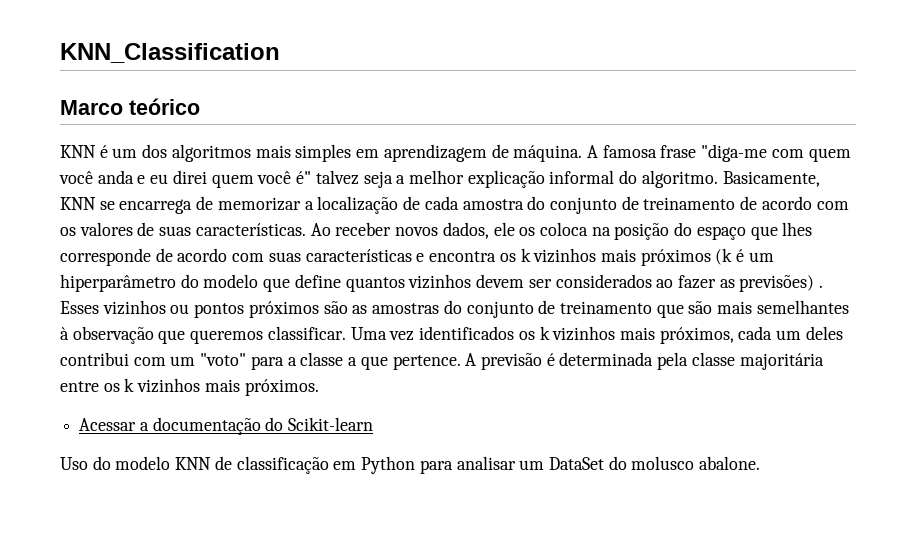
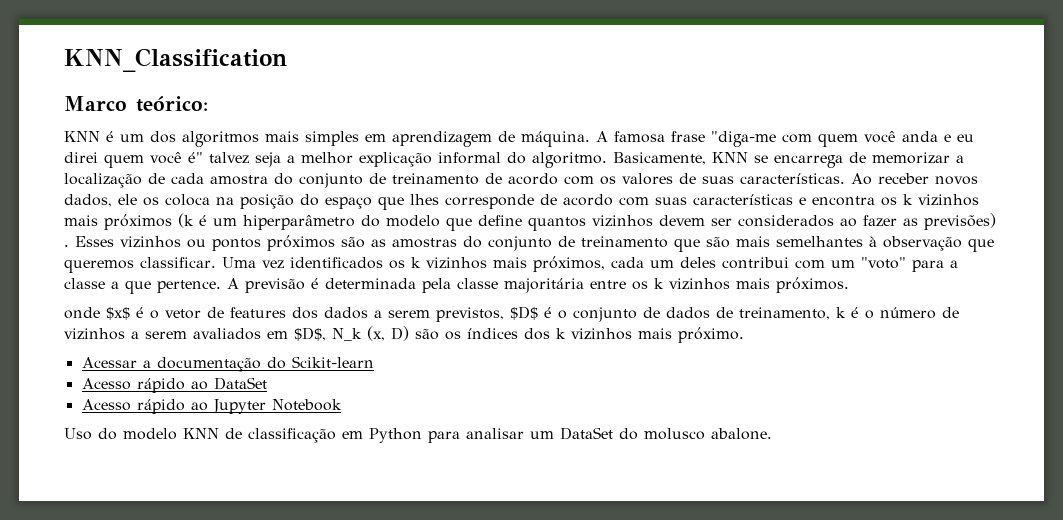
- Marco teórico
+ Marco teórico:
+ onde $x$ é o vetor de features dos dados a serem previstos, $D$ é o conjunto de dados de treinamento, k é o número de vizinhos a serem avaliados em $D$, N_k (x, D) são os índices dos k vizinhos mais próximo.
+ Acesso rápido ao DataSet
+ Acesso rápido ao Jupyter Notebook

